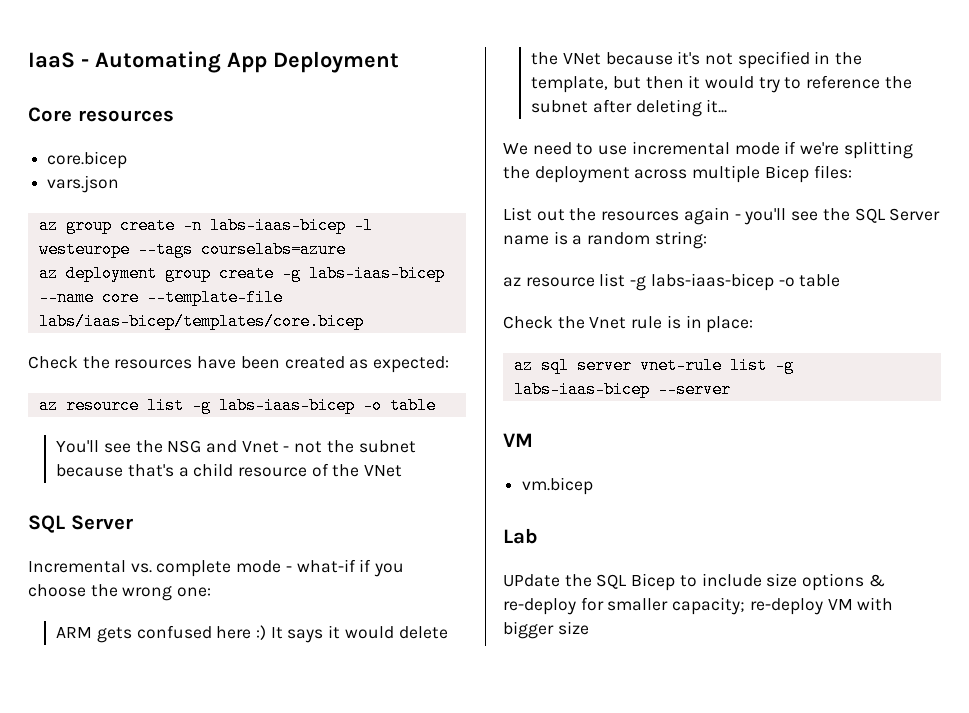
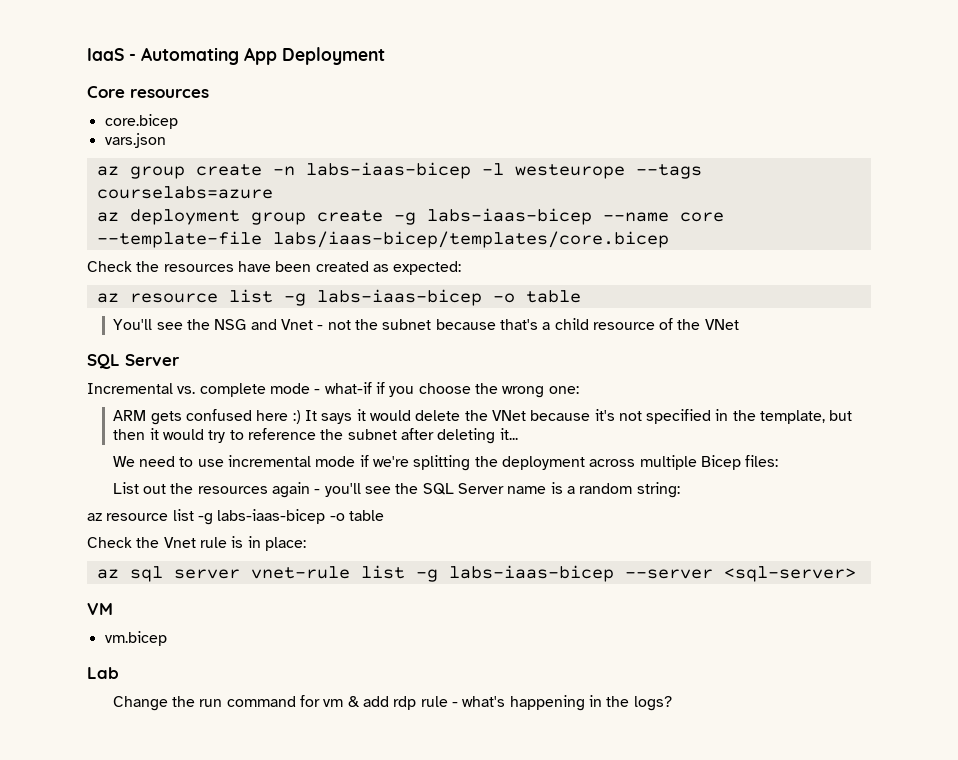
- az sql server vnet-rule list -g labs-iaas-bicep --server
+ az sql server vnet-rule list -g labs-iaas-bicep --server <sql-server>
- UPdate the SQL Bicep to include size options & re-deploy for smaller capacity; re-deploy VM with bigger size
+ Change the run command for vm & add rdp rule - what's happening in the logs?

